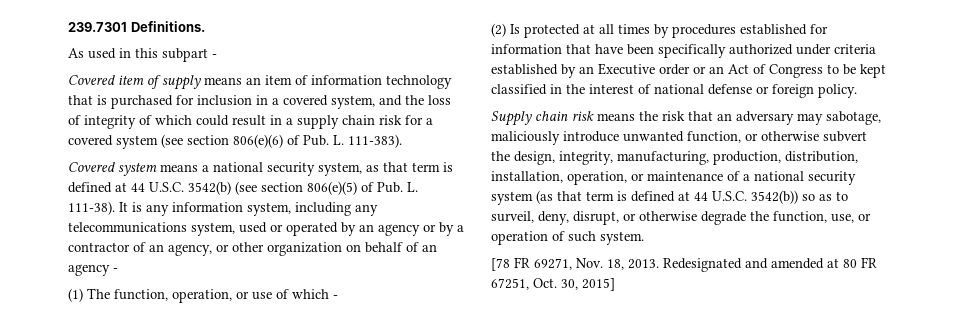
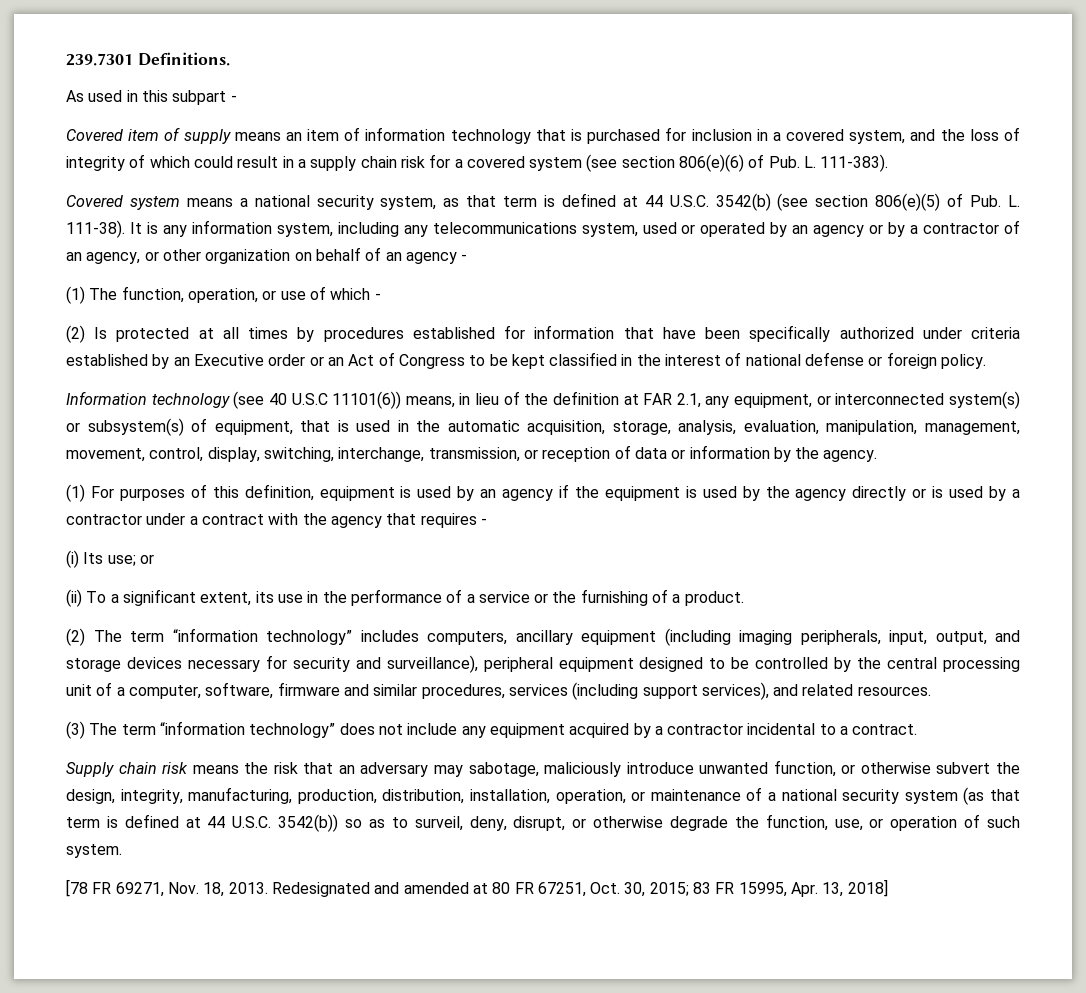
+ Information technology (see 40 U.S.C 11101(6)) means, in lieu of the definition at FAR 2.1, any equipment, or interconnected system(s) or subsystem(s) of equipment, that is used in the automatic acquisition, storage, analysis, evaluation, manipulation, management, movement, control, display, switching, interchange, transmission, or reception of data or information by the agency.
+ (1) For purposes of this definition, equipment is used by an agency if the equipment is used by the agency directly or is used by a contractor under a contract with the agency that requires -
+ (i) Its use; or
+ (ii) To a significant extent, its use in the performance of a service or the furnishing of a product.
+ (2) The term “information technology” includes computers, ancillary equipment (including imaging peripherals, input, output, and storage devices necessary for security and surveillance), peripheral equipment designed to be controlled by the central processing unit of a computer, software, firmware and similar procedures, services (including support services), and related resources.
+ (3) The term “information technology” does not include any equipment acquired by a contractor incidental to a contract.
- Redesignated and amended at 80 FR 67251, Oct. 30, 2015]
+ Redesignated and amended at 80 FR 67251, Oct. 30, 2015; 83 FR 15995, Apr. 13, 2018]

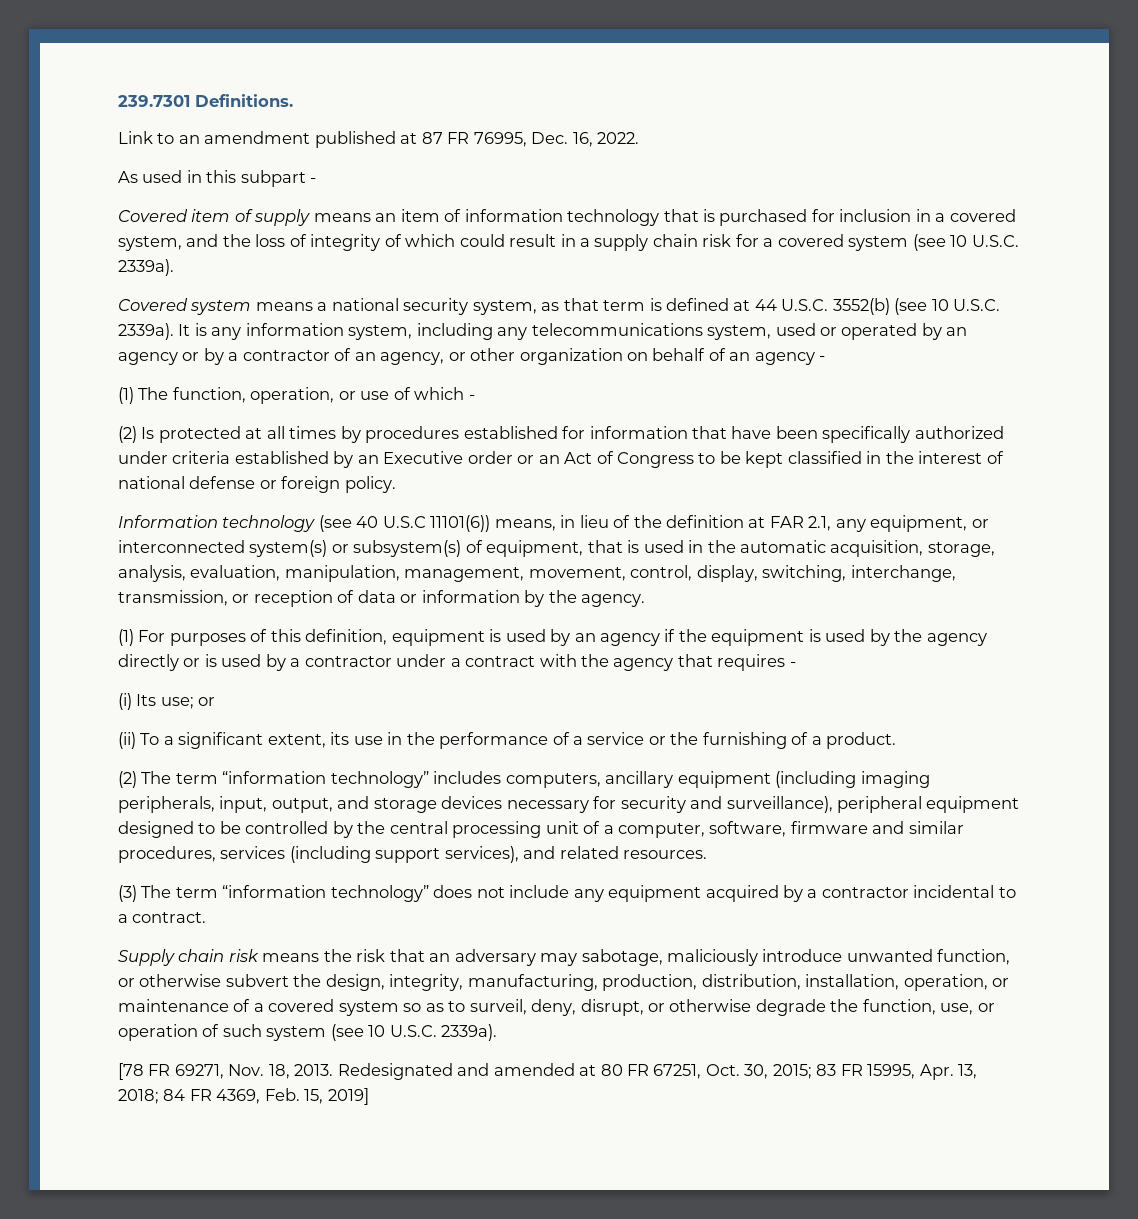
+ Link to an amendment published at 87 FR 76995, Dec. 16, 2022.
- Covered item of supply means an item of information technology that is purchased for inclusion in a covered system, and the loss of integrity of which could result in a supply chain risk for a covered system (see section 806(e)(6) of Pub. L. 111-383).
+ Covered item of supply means an item of information technology that is purchased for inclusion in a covered system, and the loss of integrity of which could result in a supply chain risk for a covered system (see 10 U.S.C. 2339a).
- Covered system means a national security system, as that term is defined at 44 U.S.C. 3542(b) (see section 806(e)(5) of Pub. L. 111-38).
+ Covered system means a national security system, as that term is defined at 44 U.S.C. 3552(b) (see 10 U.S.C. 2339a).
- Supply chain risk means the risk that an adversary may sabotage, maliciously introduce unwanted function, or otherwise subvert the design, integrity, manufacturing, production, distribution, installation, operation, or maintenance of a national security system (as that term is defined at 44 U.S.C. 3542(b)) so as to surveil, deny, disrupt, or otherwise degrade the function, use, or operation of such system.
+ Supply chain risk means the risk that an adversary may sabotage, maliciously introduce unwanted function, or otherwise subvert the design, integrity, manufacturing, production, distribution, installation, operation, or maintenance of a covered system so as to surveil, deny, disrupt, or otherwise degrade the function, use, or operation of such system (see 10 U.S.C. 2339a).
- Redesignated and amended at 80 FR 67251, Oct. 30, 2015; 83 FR 15995, Apr. 13, 2018]
+ Redesignated and amended at 80 FR 67251, Oct. 30, 2015; 83 FR 15995, Apr. 13, 2018; 84 FR 4369, Feb. 15, 2019]

